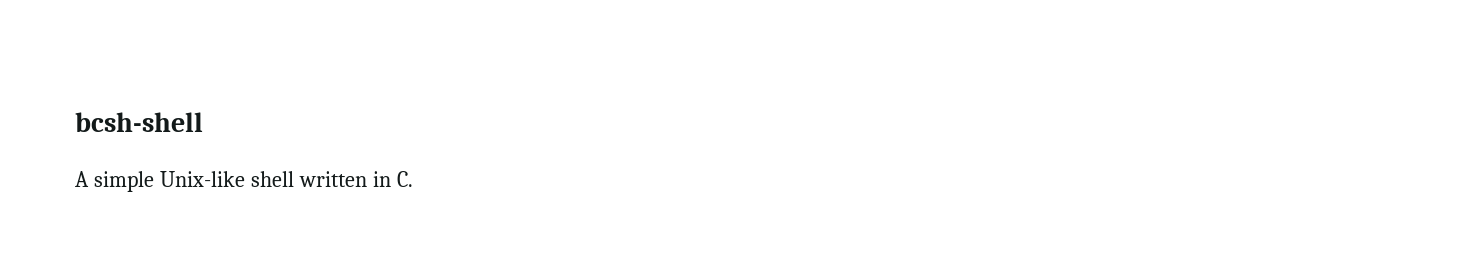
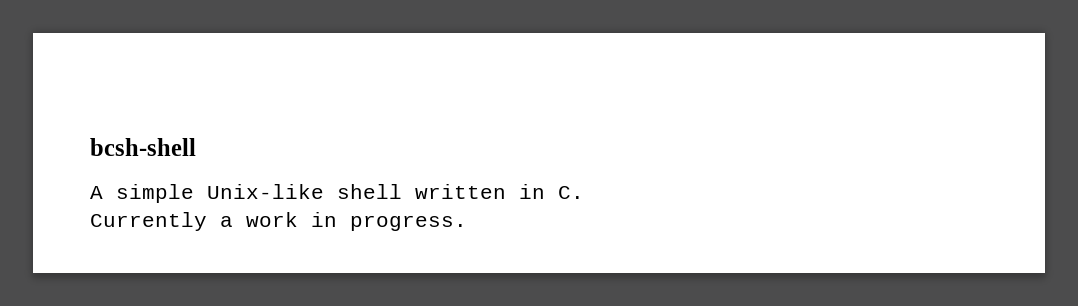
+ Currently a work in progress.

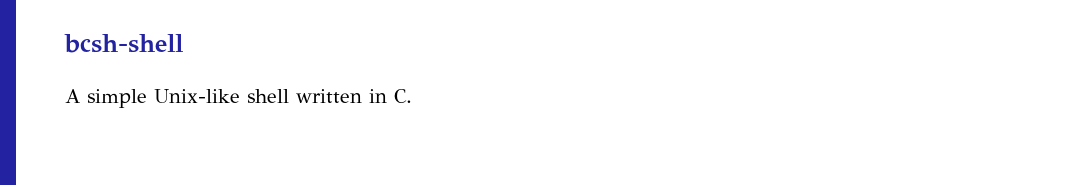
- Currently a work in progress.

